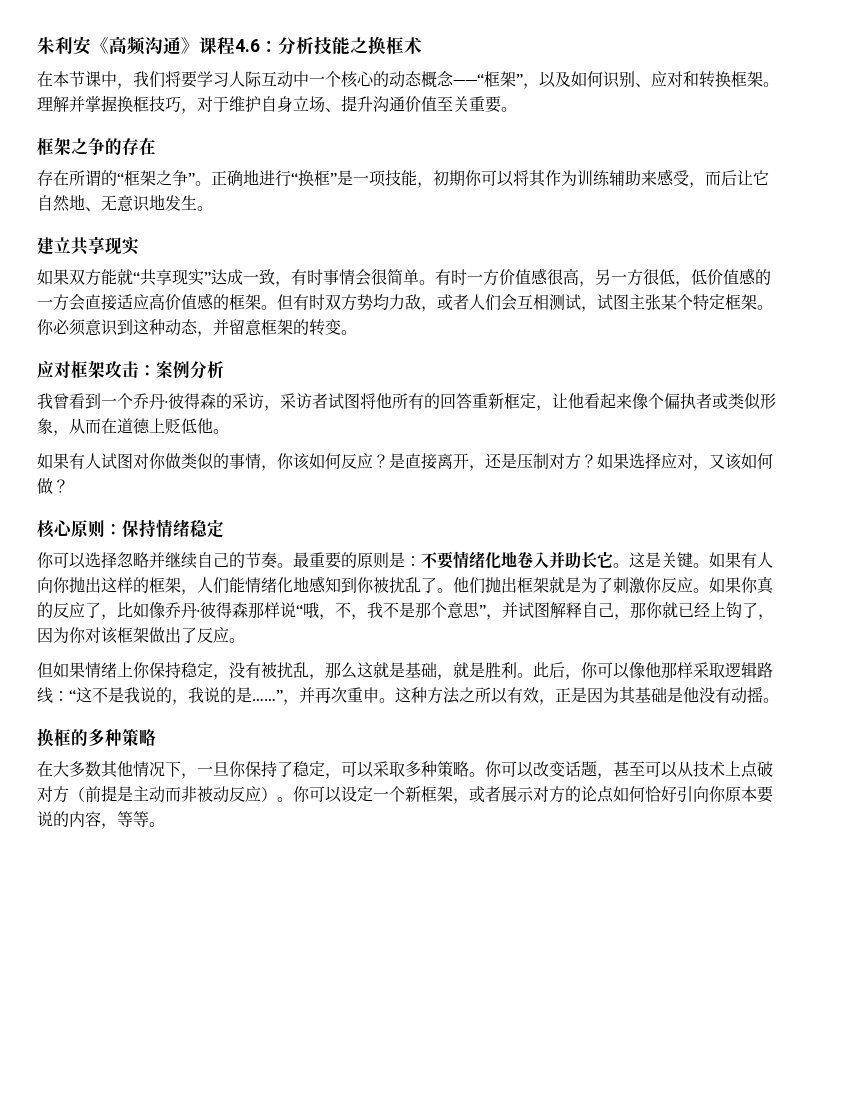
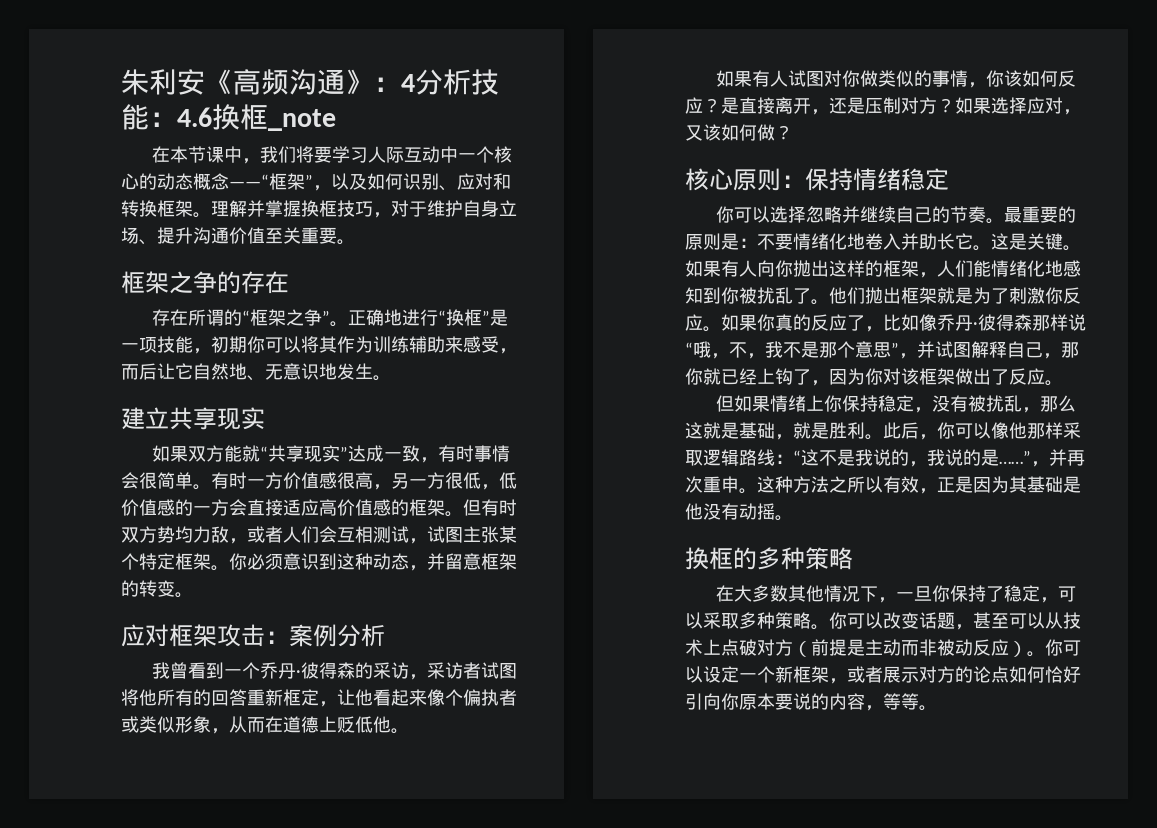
- 朱利安《高频沟通》课程4.6：分析技能之换框术
+ 朱利安《高频沟通》：4分析技能：4.6换框_note

